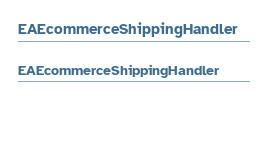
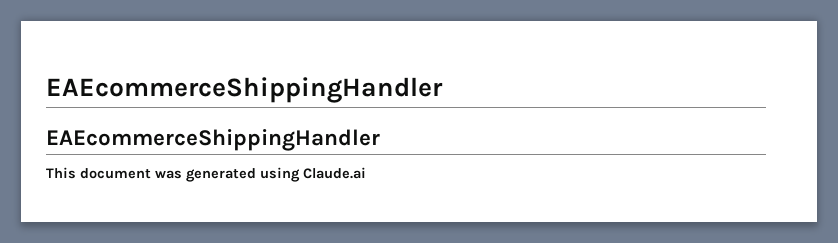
+ This document was generated using Claude.ai

